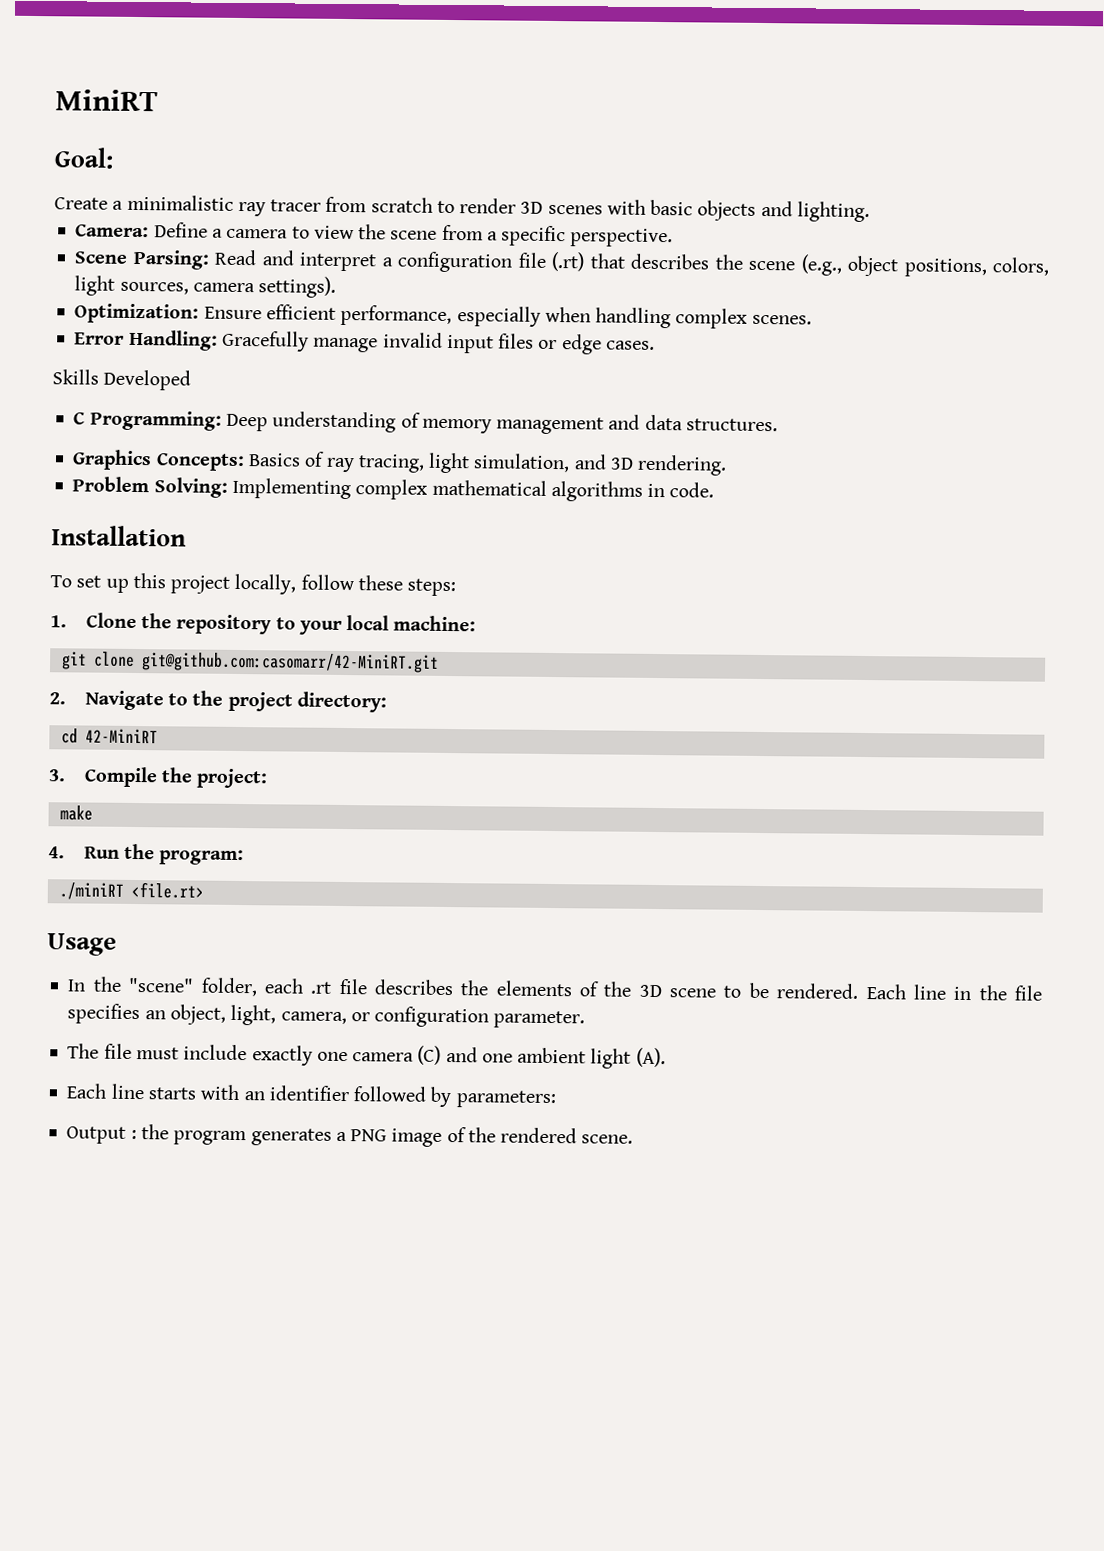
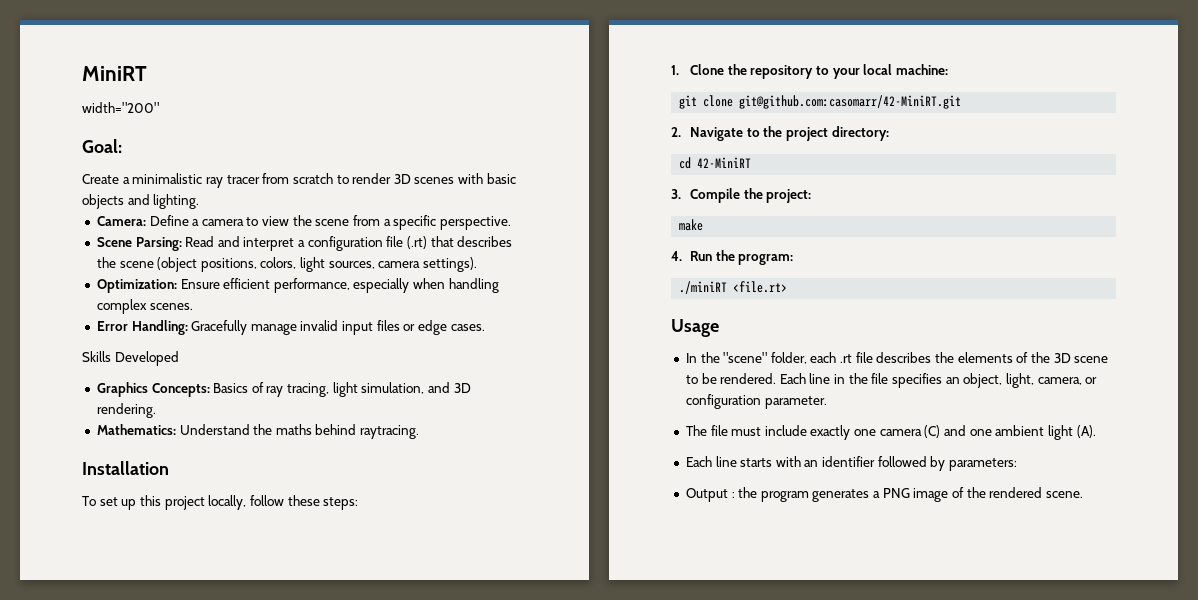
+ width="200"
- Scene Parsing: Read and interpret a configuration file (.rt) that describes the scene (e.g., object positions, colors, light sources, camera settings).
+ Scene Parsing: Read and interpret a configuration file (.rt) that describes the scene (object positions, colors, light sources, camera settings).
- C Programming: Deep understanding of memory management and data structures.
- Problem Solving: Implementing complex mathematical algorithms in code.
+ Mathematics: Understand the maths behind raytracing.

